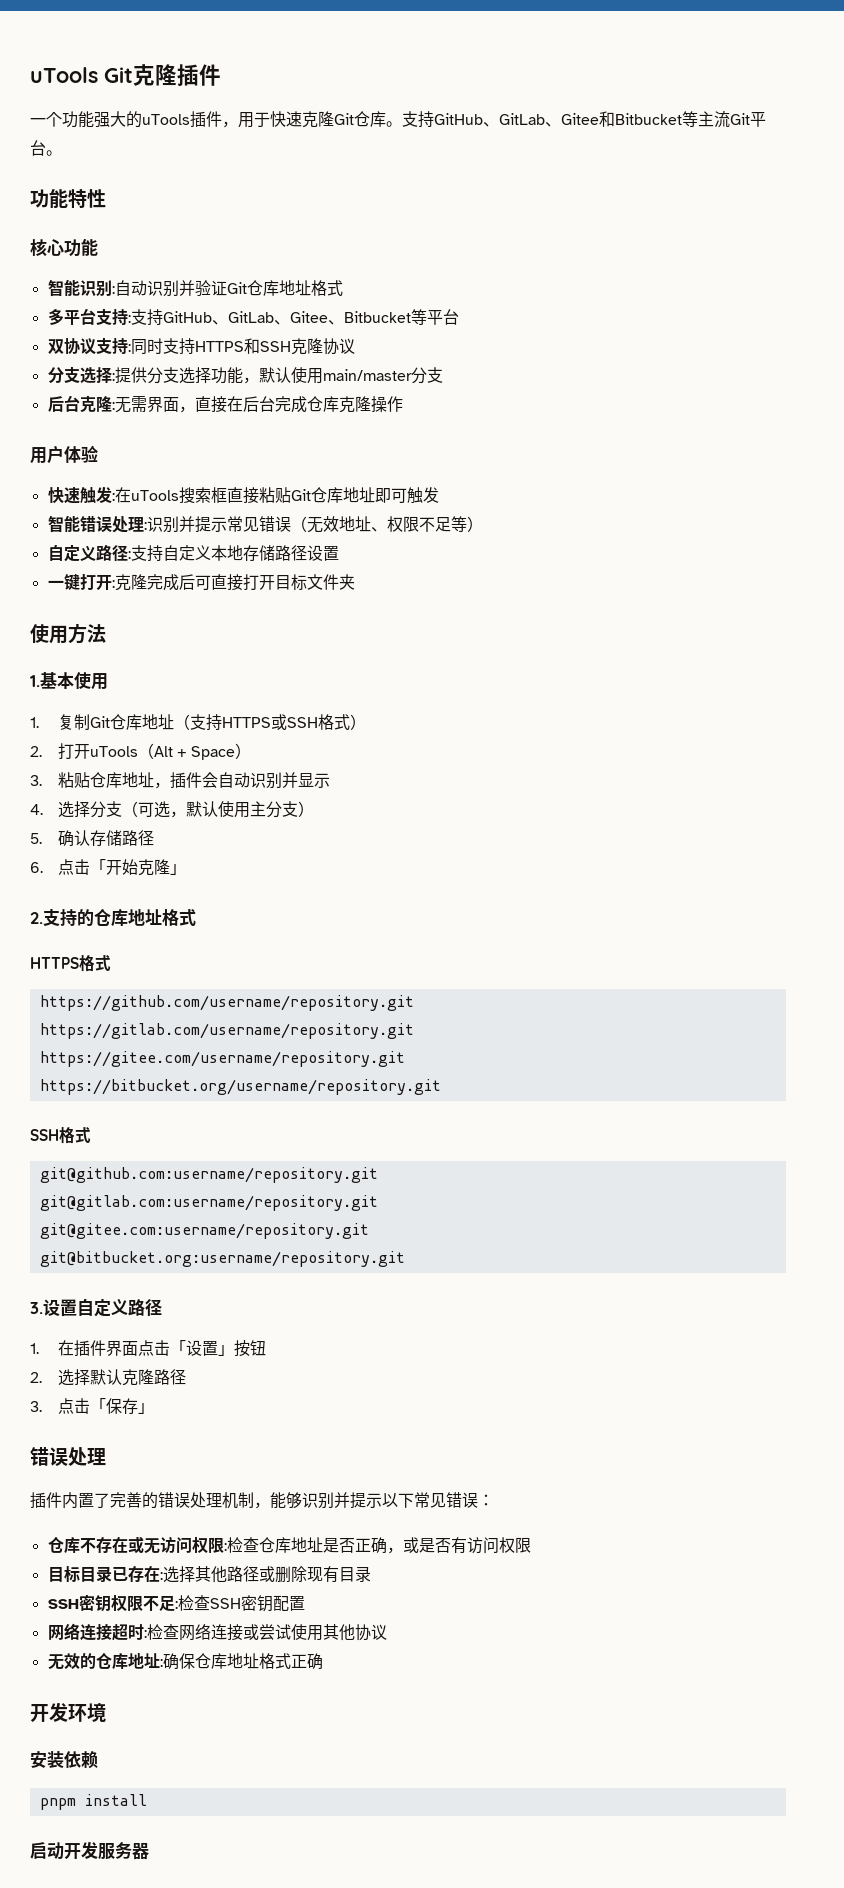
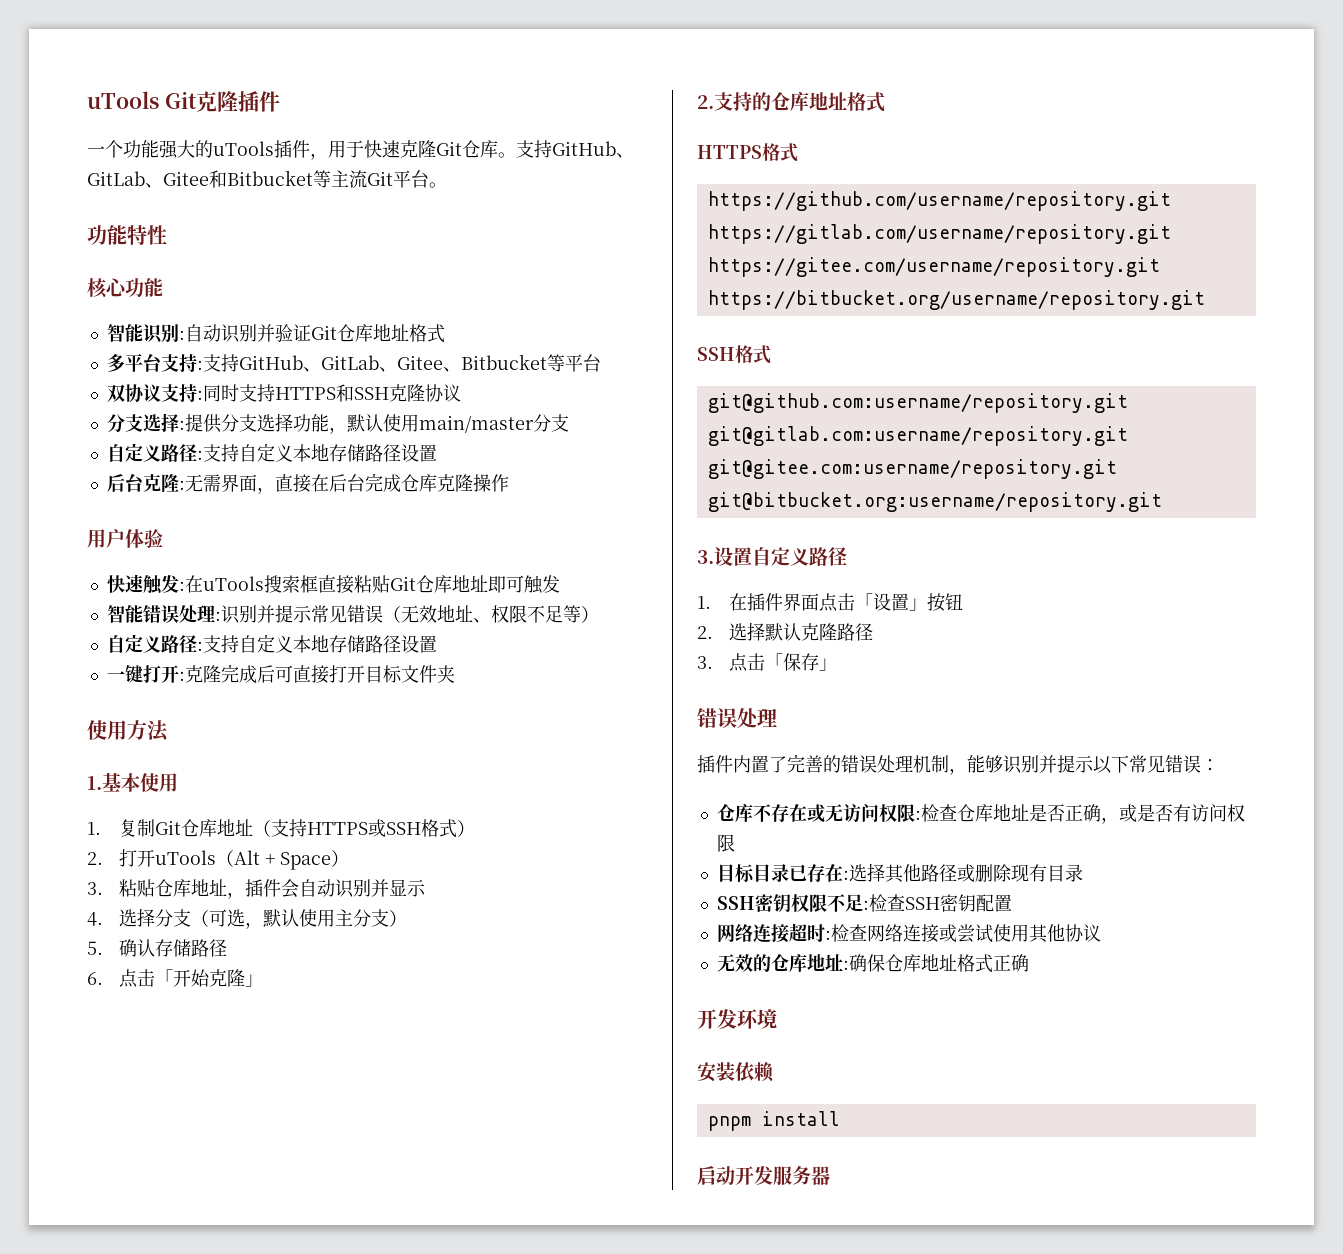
  分支选择:提供分支选择功能，默认使用main/master分支
+ 自定义路径:支持自定义本地存储路径设置

